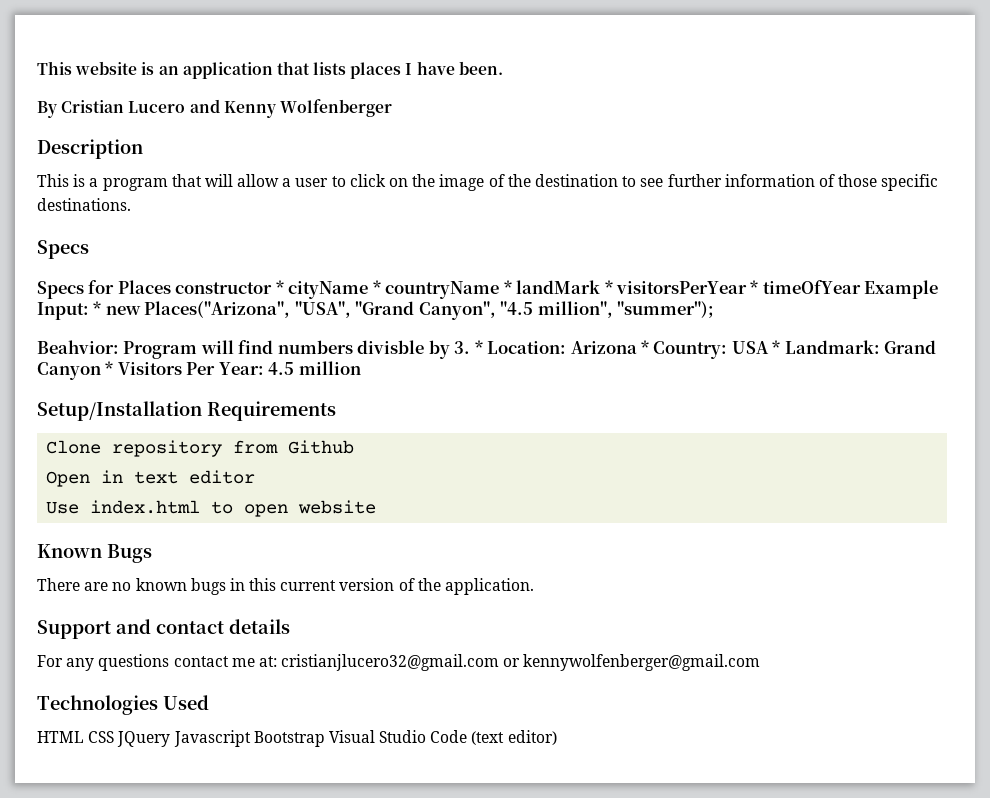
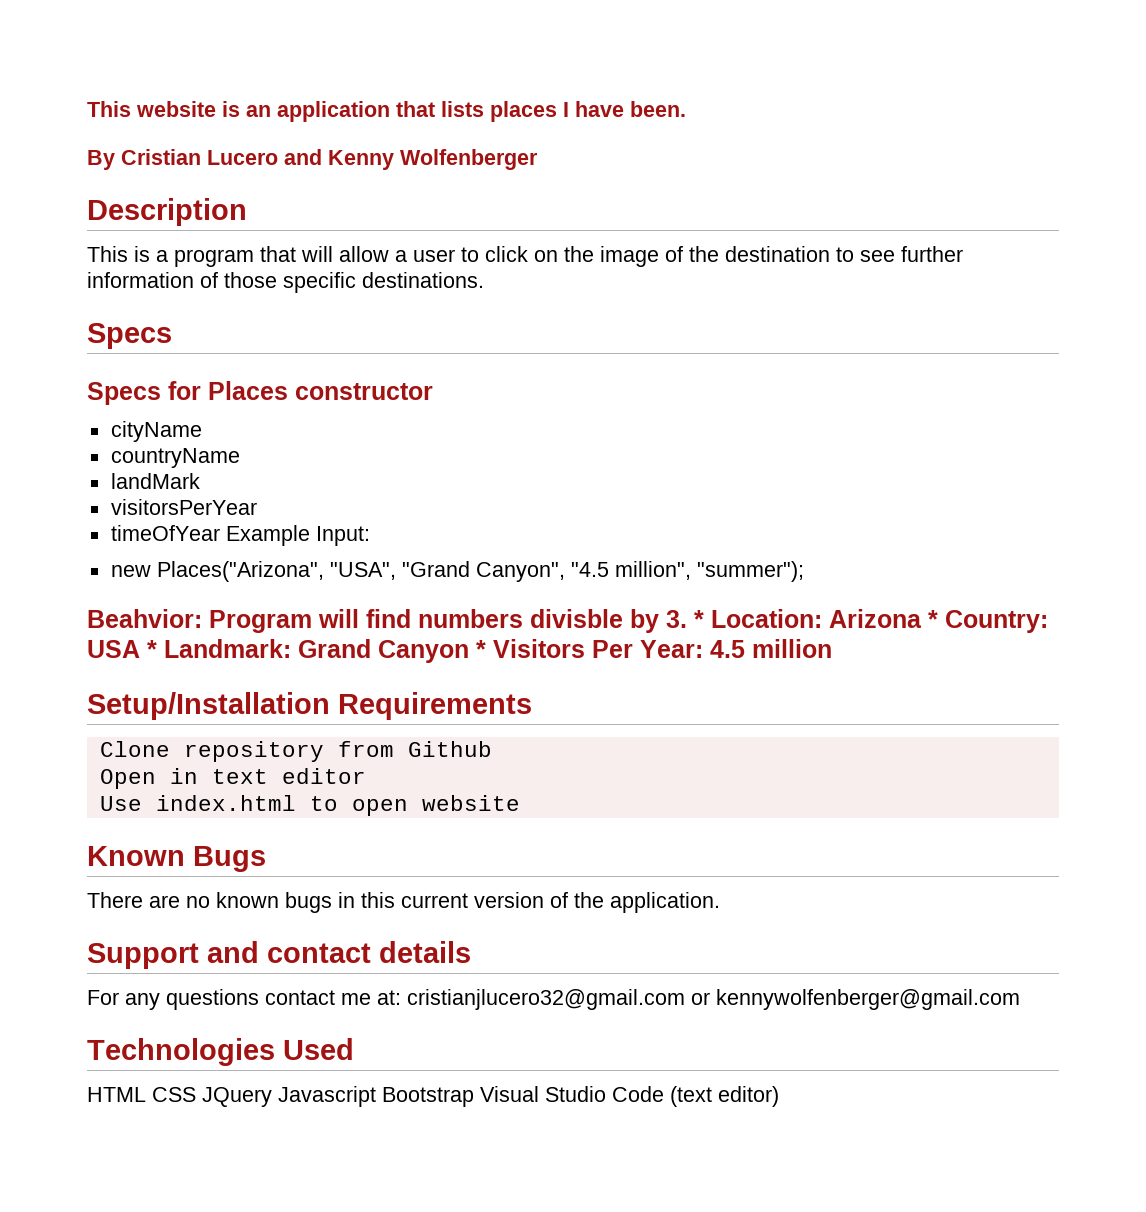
- Specs for Places constructor * cityName * countryName * landMark * visitorsPerYear * timeOfYear Example Input: * new Places("Arizona", "USA", "Grand Canyon", "4.5 million", "summer");
+ Specs for Places constructor
+ cityName
+ countryName
+ landMark
+ visitorsPerYear
+ timeOfYear Example Input:
+ new Places("Arizona", "USA", "Grand Canyon", "4.5 million", "summer");

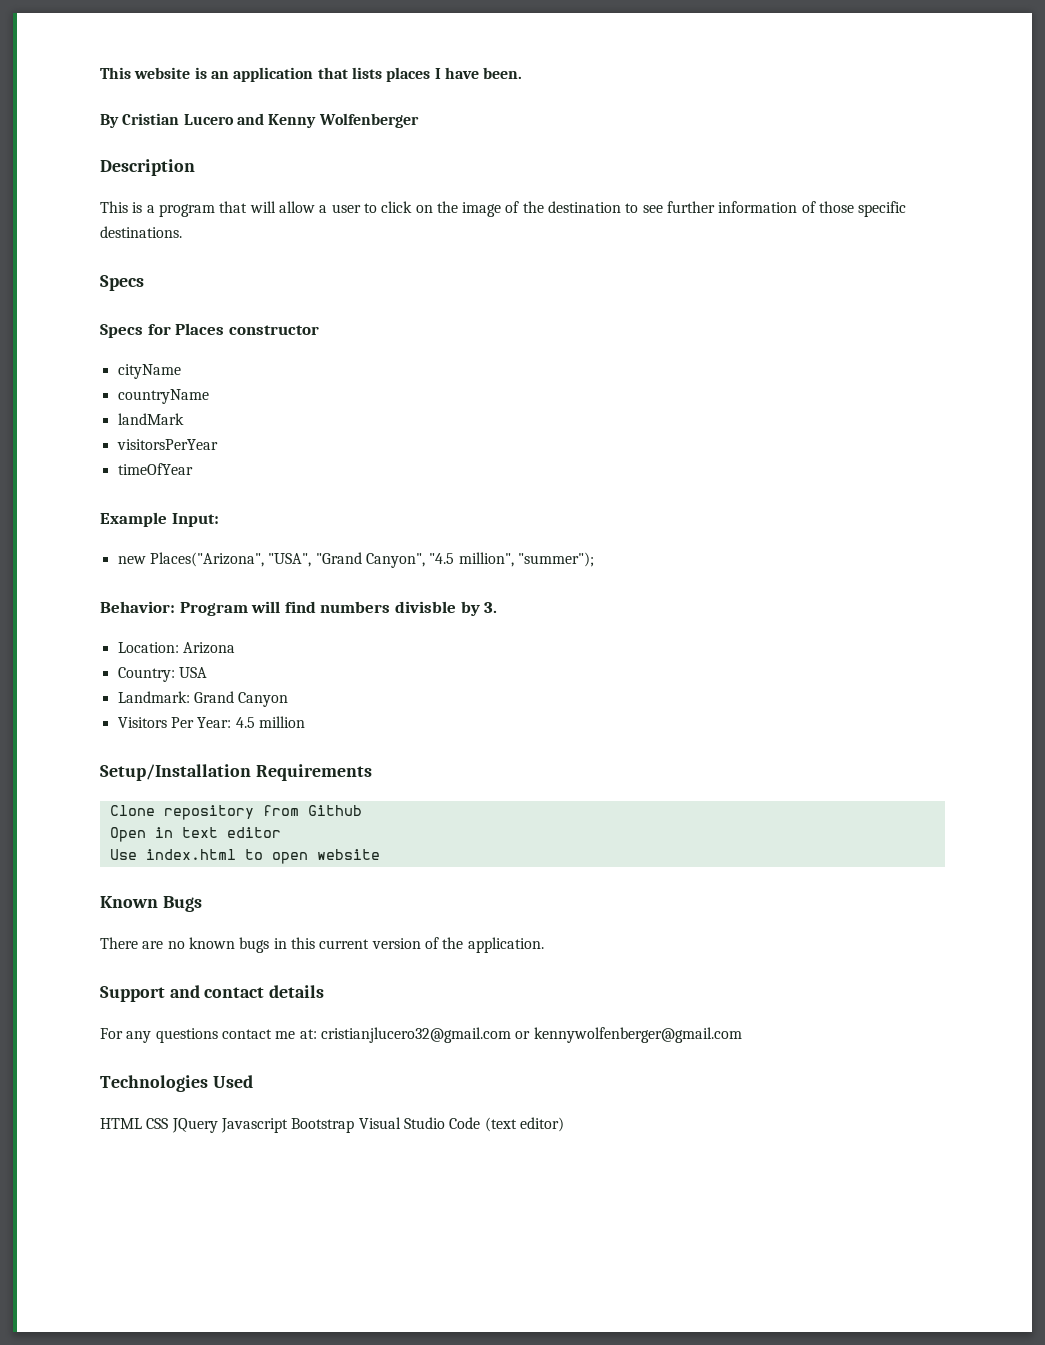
- timeOfYear Example Input:
+ timeOfYear
+ Example Input:
- Beahvior: Program will find numbers divisble by 3. * Location: Arizona * Country: USA * Landmark: Grand Canyon * Visitors Per Year: 4.5 million
+ Behavior: Program will find numbers divisble by 3.
+ Location: Arizona
+ Country: USA
+ Landmark: Grand Canyon
+ Visitors Per Year: 4.5 million

